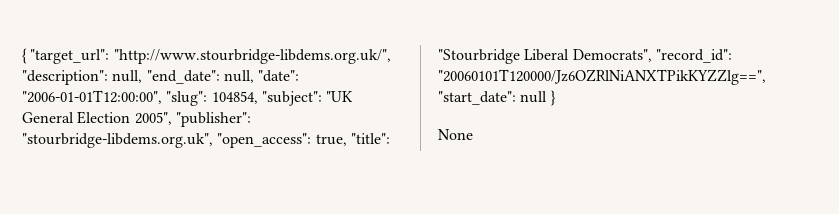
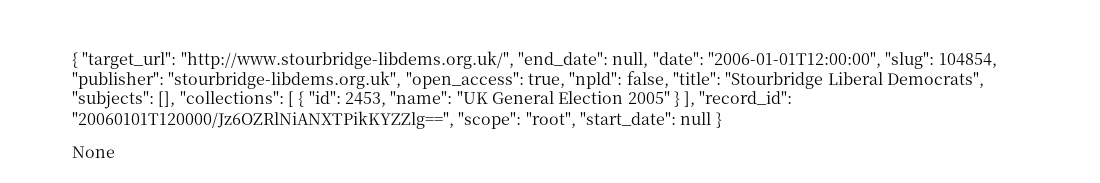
- { "target_url": "http://www.stourbridge-libdems.org.uk/", "description": null, "end_date": null, "date": "2006-01-01T12:00:00", "slug": 104854, "subject": "UK General Election 2005", "publisher": "stourbridge-libdems.org.uk", "open_access": true, "title": "Stourbridge Liberal Democrats", "record_id": "20060101T120000/Jz6OZRlNiANXTPikKYZZlg==", "start_date": null }
+ { "target_url": "http://www.stourbridge-libdems.org.uk/", "end_date": null, "date": "2006-01-01T12:00:00", "slug": 104854, "publisher": "stourbridge-libdems.org.uk", "open_access": true, "npld": false, "title": "Stourbridge Liberal Democrats", "subjects": [], "collections": [ { "id": 2453, "name": "UK General Election 2005" } ], "record_id": "20060101T120000/Jz6OZRlNiANXTPikKYZZlg==", "scope": "root", "start_date": null }

